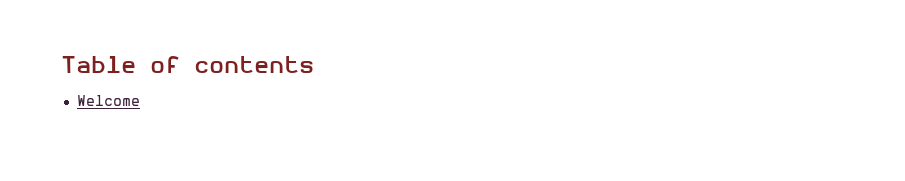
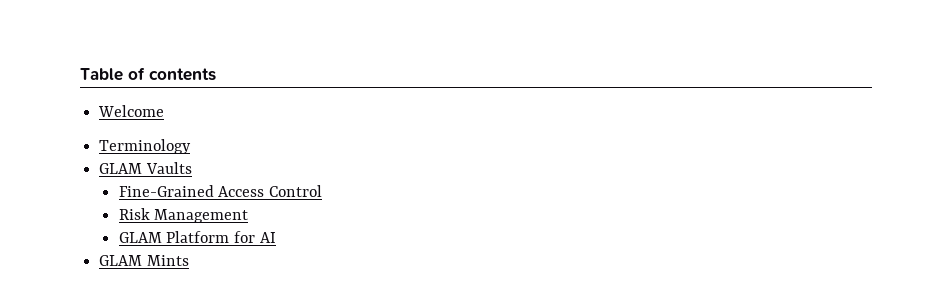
+ Terminology
+ GLAM Vaults
+ Fine-Grained Access Control
+ Risk Management
+ GLAM Platform for AI
+ GLAM Mints

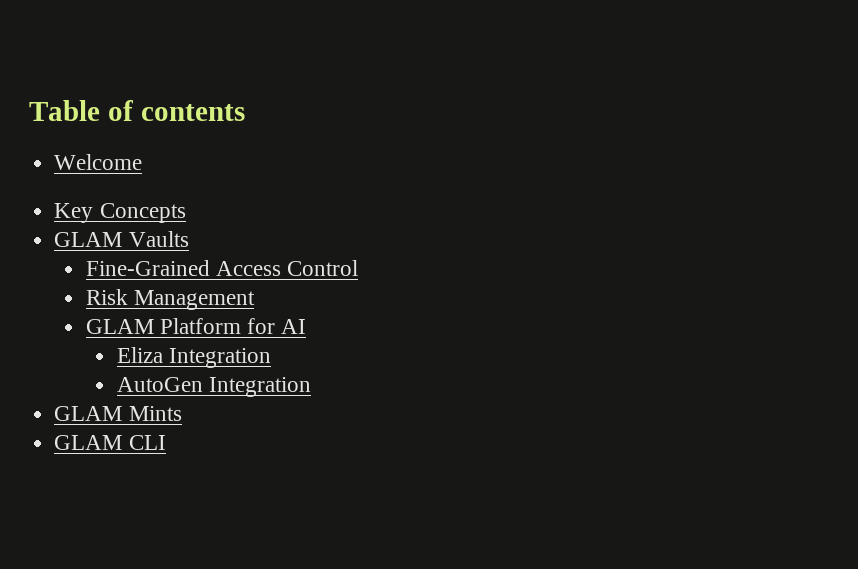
- Terminology
+ Key Concepts
+ Eliza Integration
+ AutoGen Integration
+ GLAM CLI

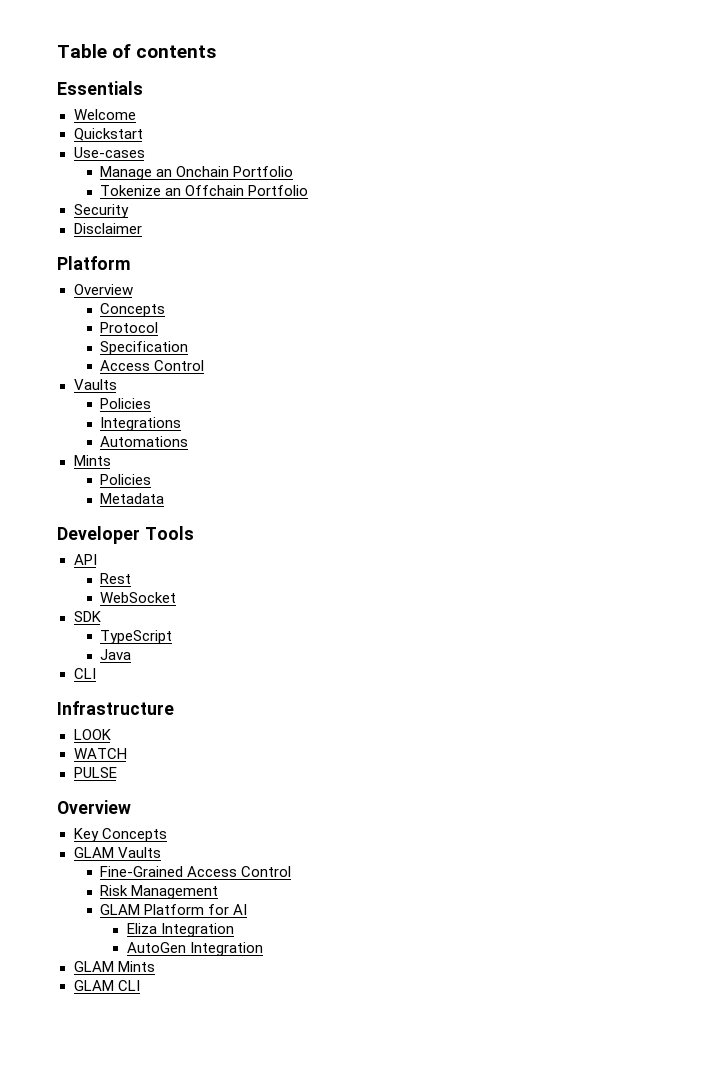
+ Essentials
+ Quickstart
+ Use-cases
+ Manage an Onchain Portfolio
+ Tokenize an Offchain Portfolio
+ Security
+ Disclaimer
+ Platform
+ Overview
+ Concepts
+ Protocol
+ Specification
+ Access Control
+ Vaults
+ Policies
+ Integrations
+ Automations
+ Mints
+ Policies
+ Metadata
+ Developer Tools
+ API
+ Rest
+ WebSocket
+ SDK
+ TypeScript
+ Java
+ CLI
+ Infrastructure
+ LOOK
+ WATCH
+ PULSE
+ Overview

